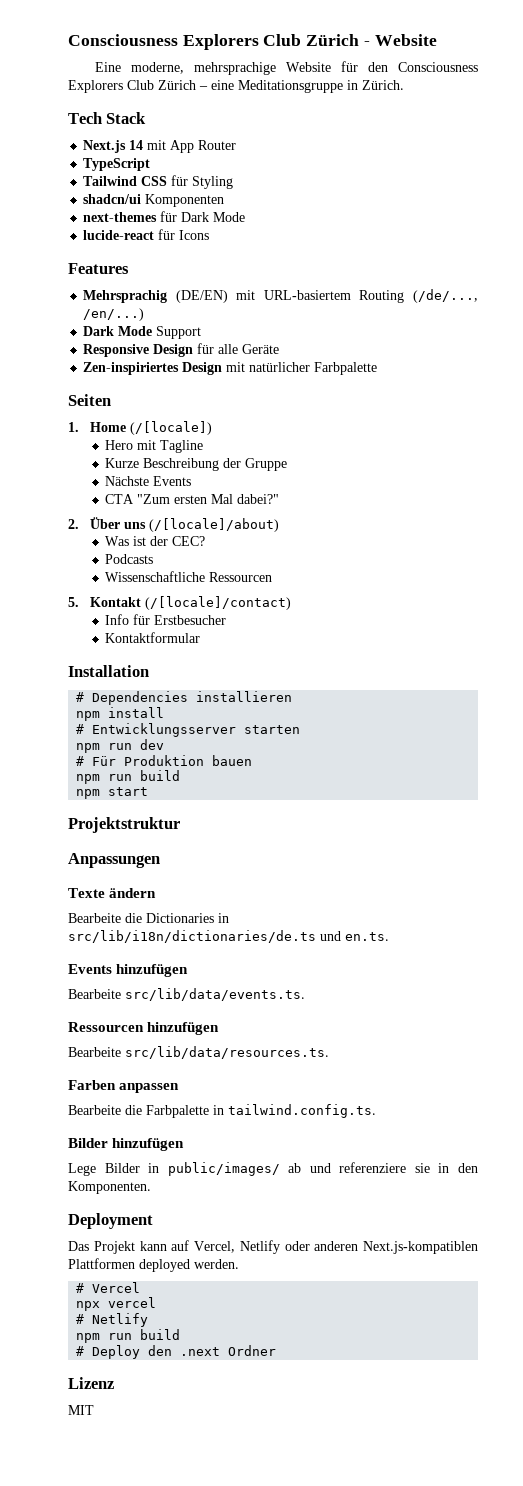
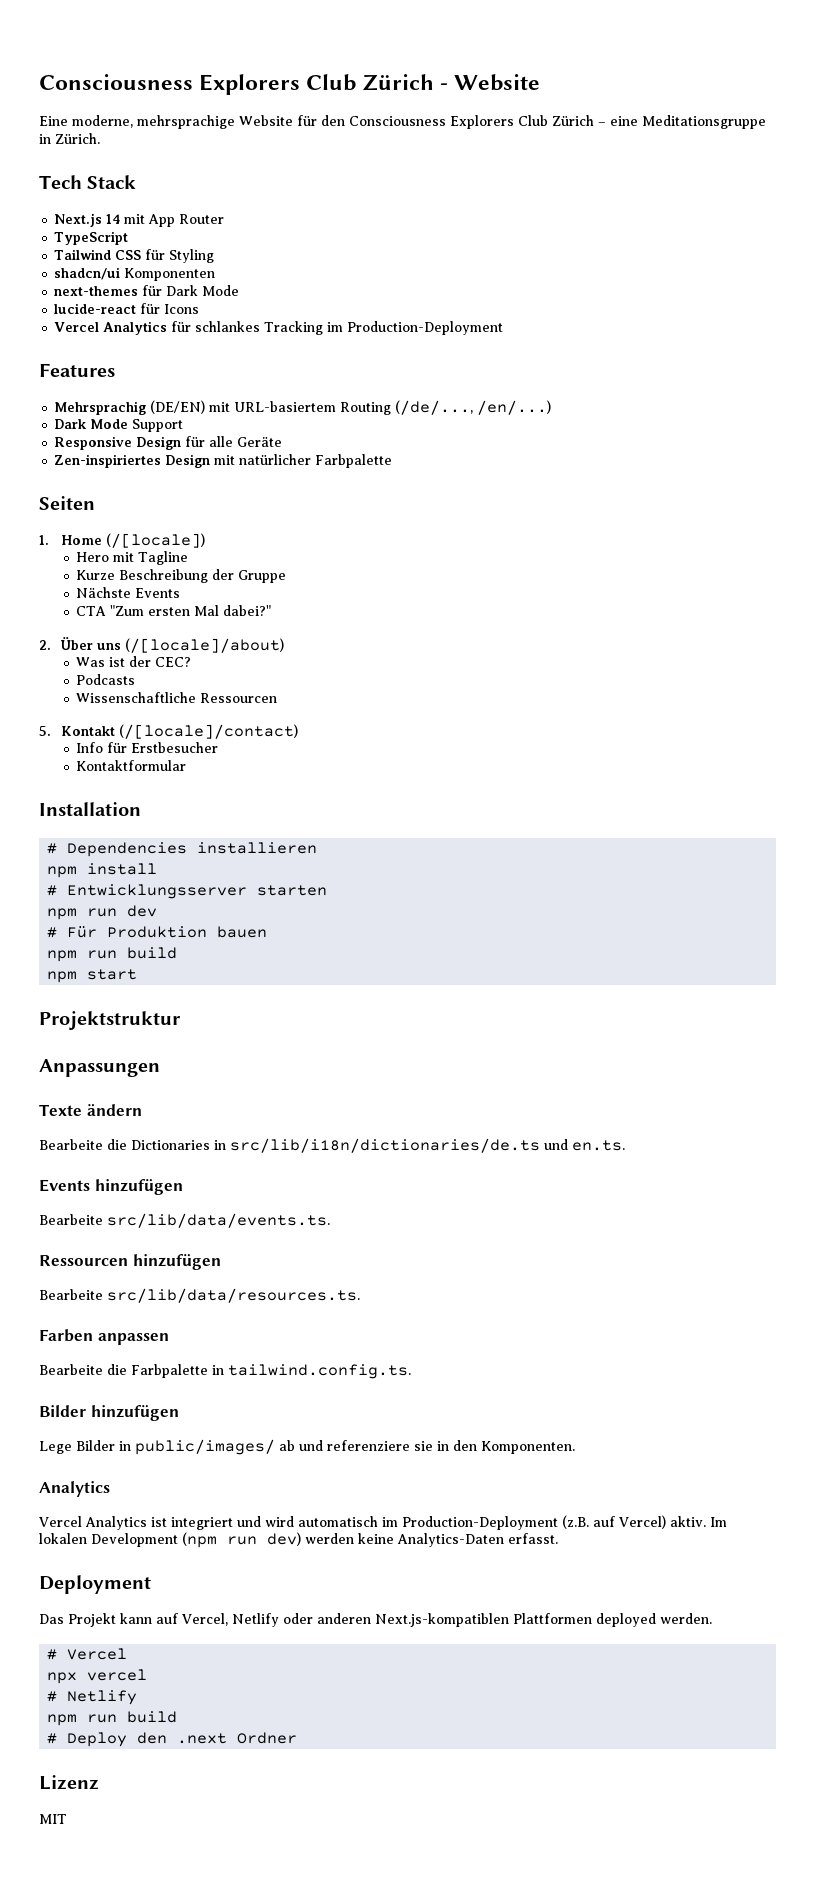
+ Vercel Analytics für schlankes Tracking im Production-Deployment
  Lege Bilder in public/images/ ab und referenziere sie in den Komponenten.
+ Analytics
+ Vercel Analytics ist integriert und wird automatisch im Production-Deployment (z.B. auf Vercel) aktiv. Im lokalen Development (npm run dev) werden keine Analytics-Daten erfasst.

